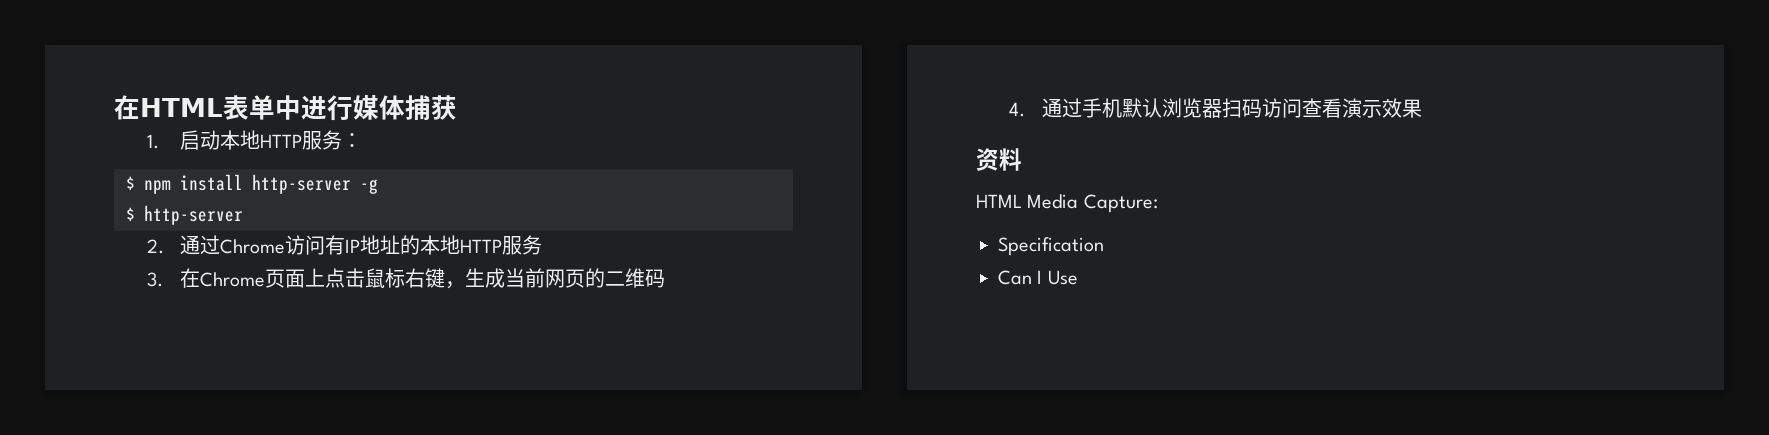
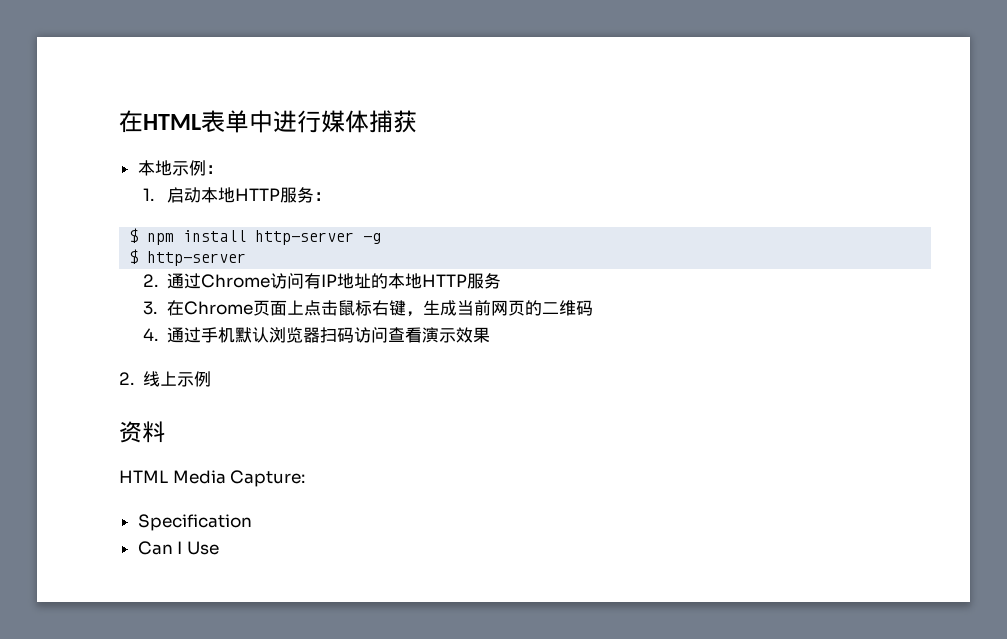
+ 本地示例：
+ 2.线上示例

